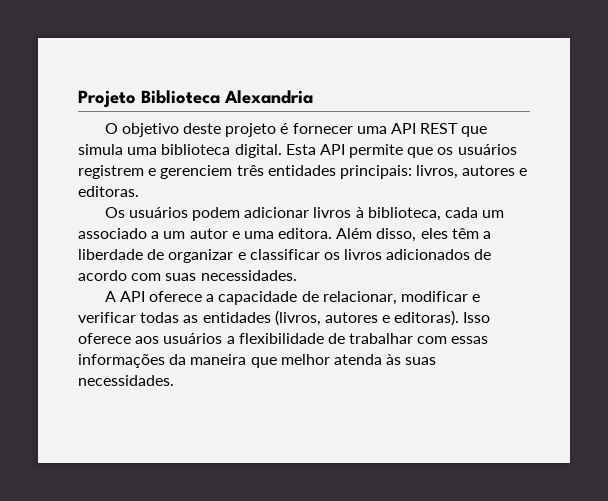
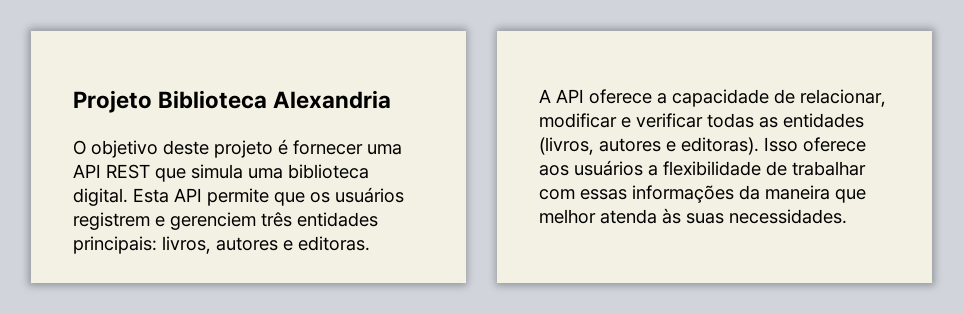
- Os usuários podem adicionar livros à biblioteca, cada um associado a um autor e uma editora. Além disso, eles têm a liberdade de organizar e classificar os livros adicionados de acordo com suas necessidades.

